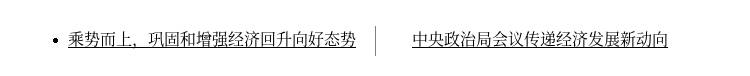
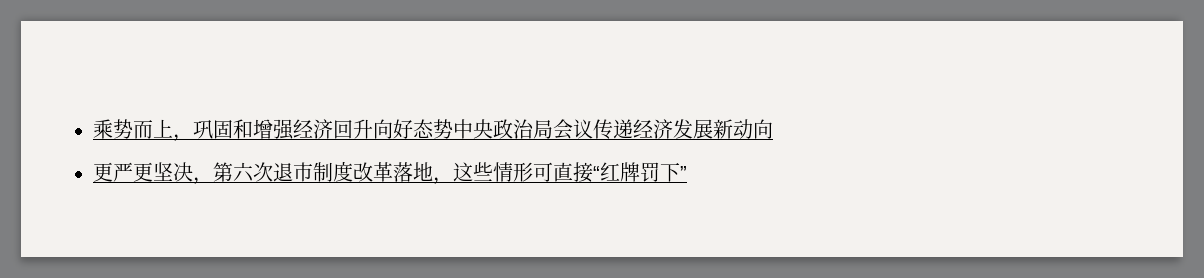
+ 更严更坚决，第六次退市制度改革落地，这些情形可直接“红牌罚下”

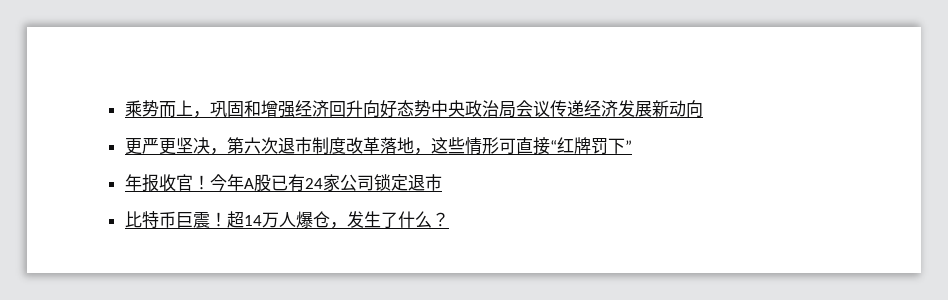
+ 年报收官！今年A股已有24家公司锁定退市
+ 比特币巨震！超14万人爆仓，发生了什么？

